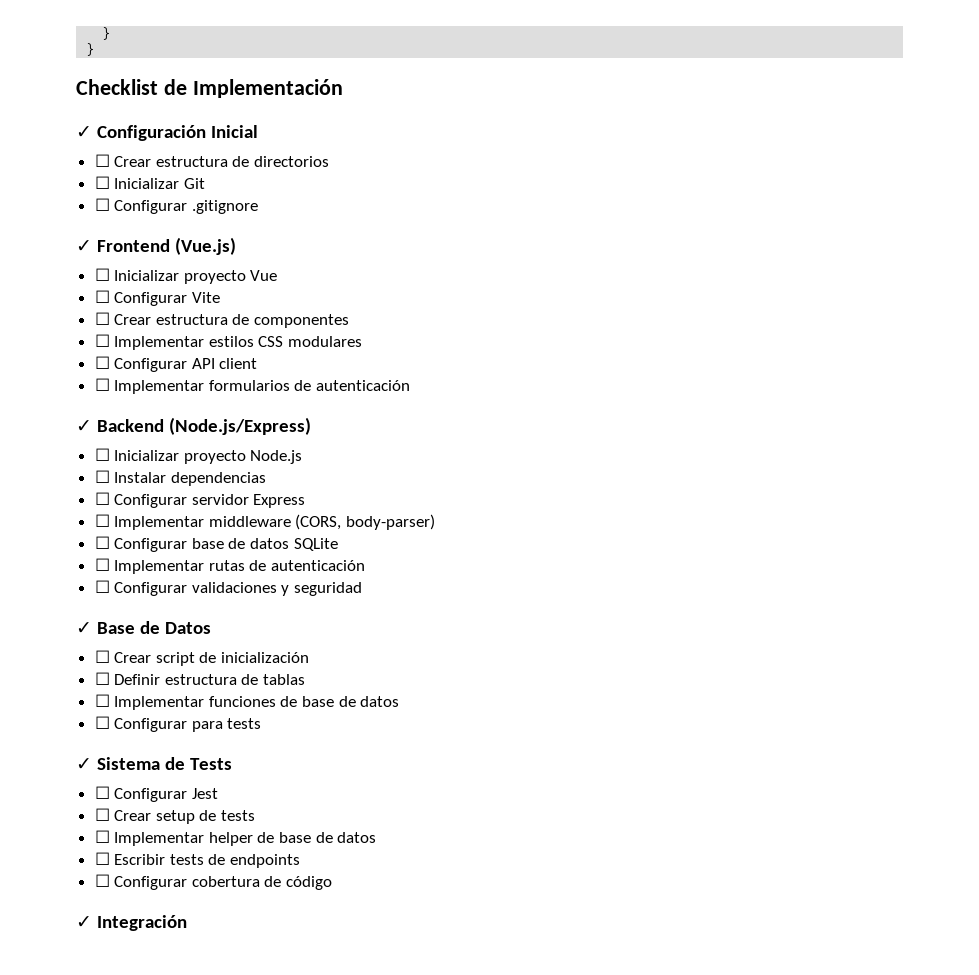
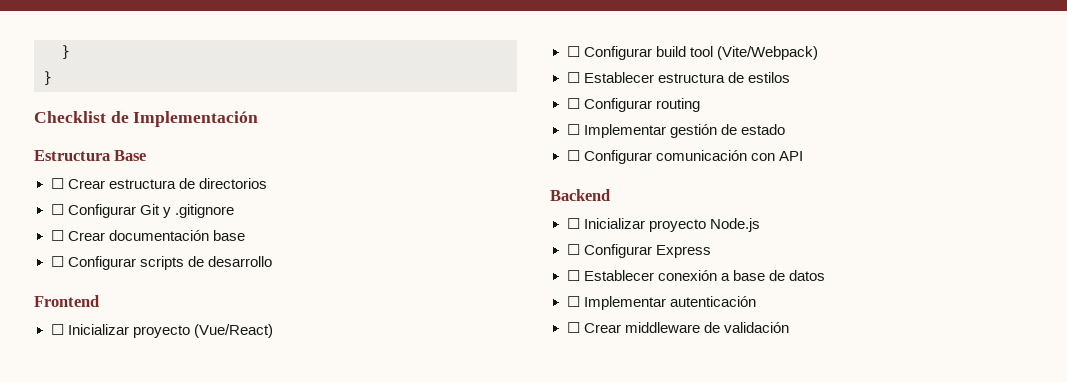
- ✓ Configuración Inicial
+ Estructura Base
- ☐ Inicializar Git
- ☐ Configurar .gitignore
- ✓ Frontend (Vue.js)
- ☐ Inicializar proyecto Vue
- ☐ Configurar Vite
- ☐ Crear estructura de componentes
- ☐ Implementar estilos CSS modulares
- ☐ Configurar API client
- ☐ Implementar formularios de autenticación
- ✓ Backend (Node.js/Express)
+ ☐ Configurar Git y .gitignore
+ ☐ Crear documentación base
+ ☐ Configurar scripts de desarrollo
+ Frontend
+ ☐ Inicializar proyecto (Vue/React)
+ ☐ Configurar build tool (Vite/Webpack)
+ ☐ Establecer estructura de estilos
+ ☐ Configurar routing
+ ☐ Implementar gestión de estado
+ ☐ Configurar comunicación con API
+ Backend
- ☐ Instalar dependencias
- ☐ Configurar servidor Express
+ ☐ Configurar Express
- ☐ Implementar middleware (CORS, body-parser)
- ☐ Configurar base de datos SQLite
- ☐ Implementar rutas de autenticación
- ☐ Configurar validaciones y seguridad
- ✓ Base de Datos
- ☐ Crear script de inicialización
- ☐ Definir estructura de tablas
- ☐ Implementar funciones de base de datos
- ☐ Configurar para tests
- ✓ Sistema de Tests
- ☐ Configurar Jest
- ☐ Crear setup de tests
- ☐ Implementar helper de base de datos
- ☐ Escribir tests de endpoints
- ☐ Configurar cobertura de código
- ✓ Integración
+ ☐ Establecer conexión a base de datos
+ ☐ Implementar autenticación
+ ☐ Crear middleware de validación

